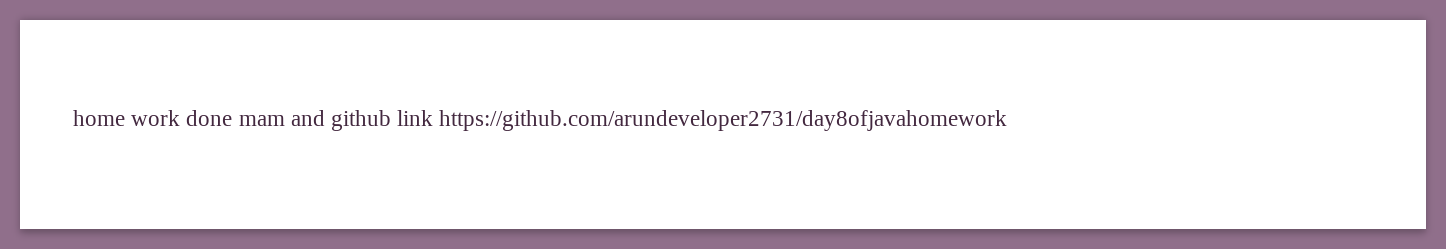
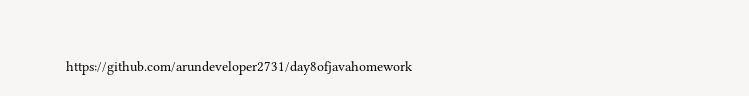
- home work done mam and github link https://github.com/arundeveloper2731/day8ofjavahomework
+ https://github.com/arundeveloper2731/day8ofjavahomework

